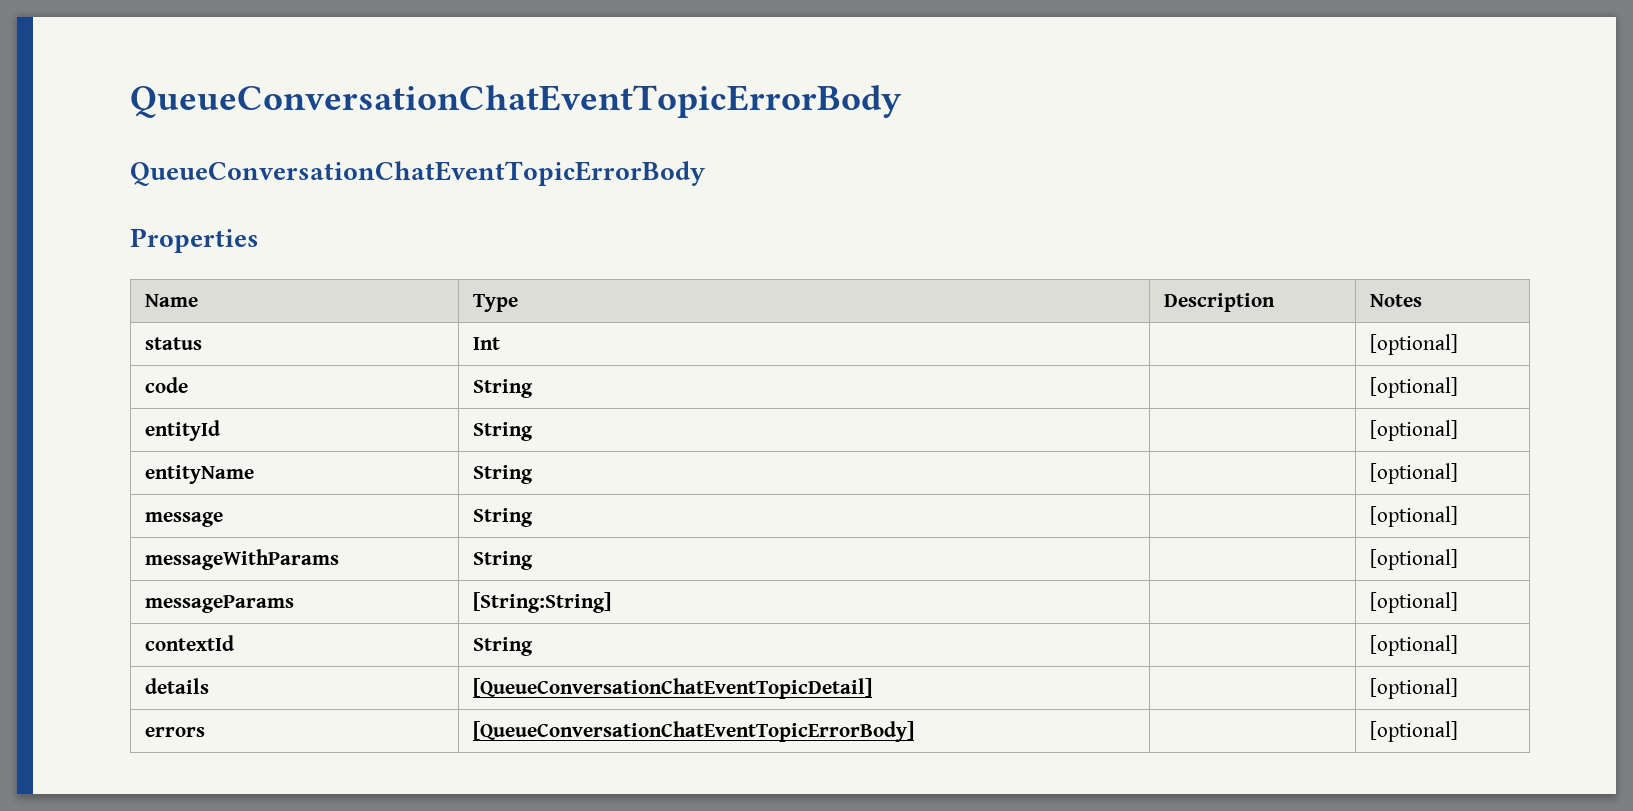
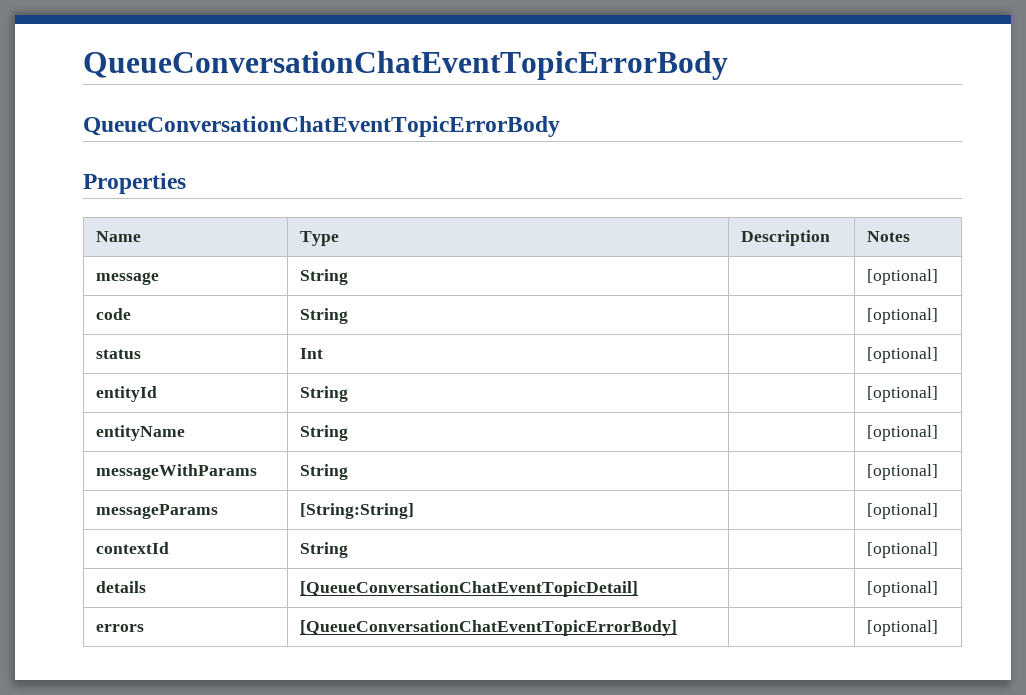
- status | Int | | [optional]
+ message | String | | [optional]
+ status | Int | | [optional]
- message | String | | [optional]

